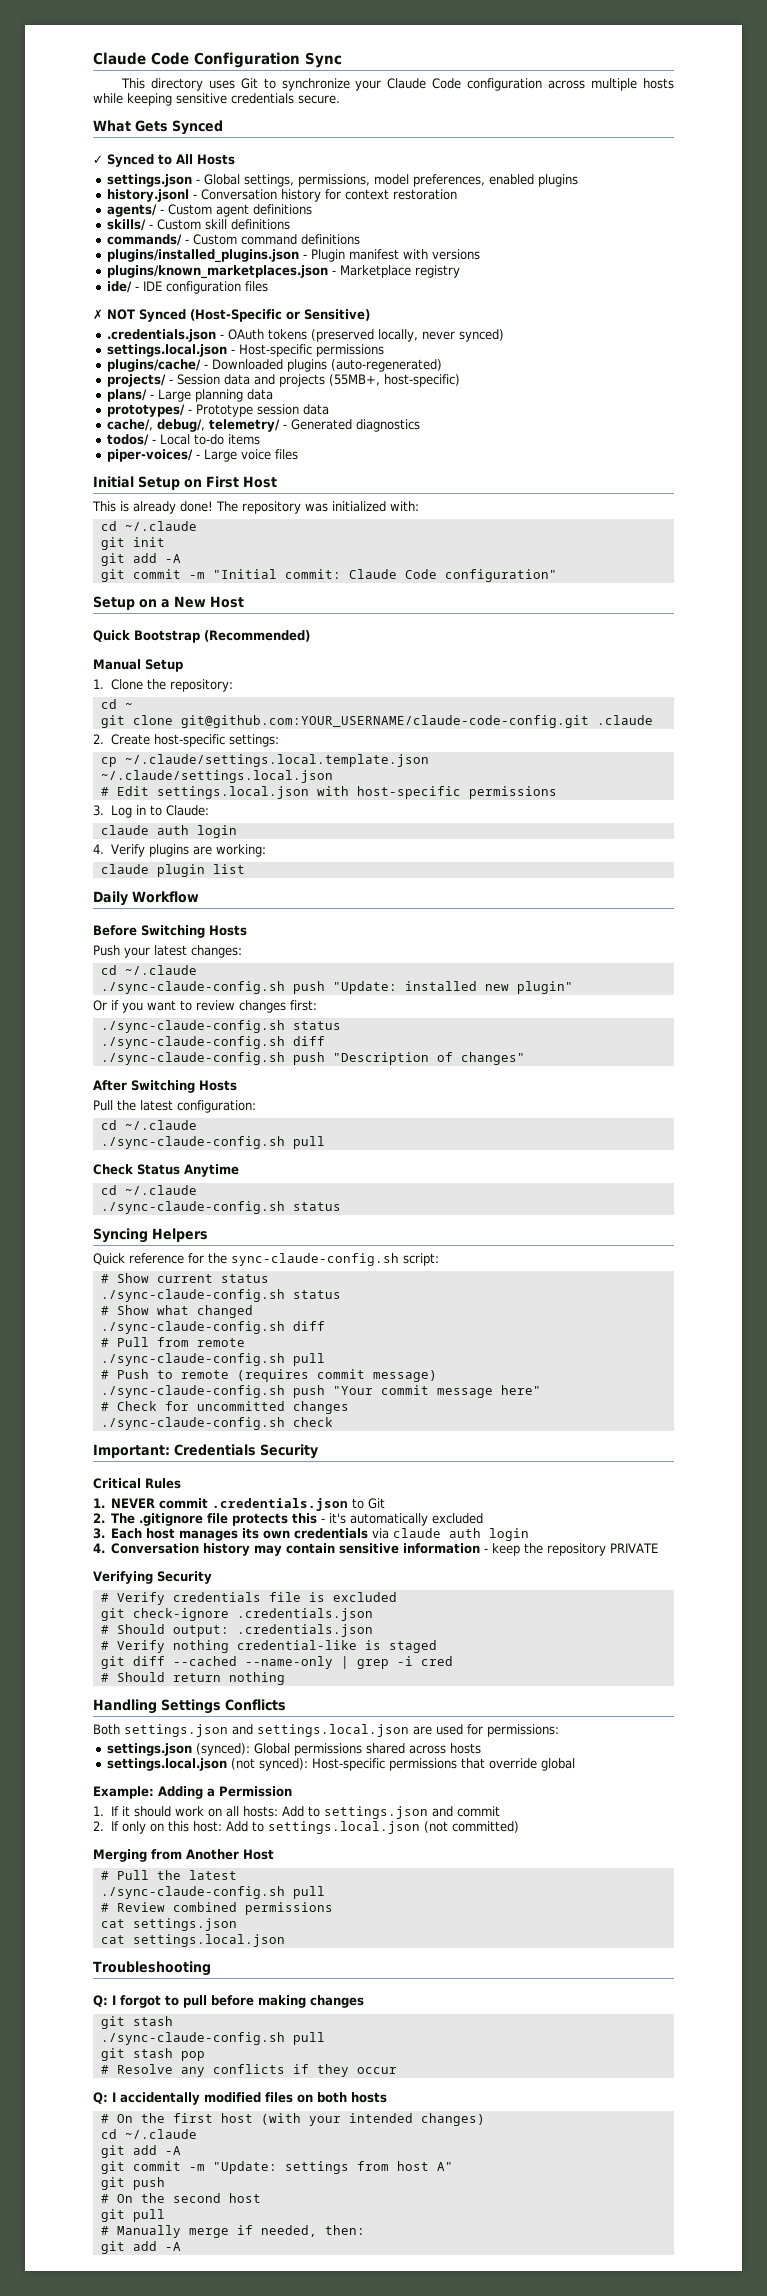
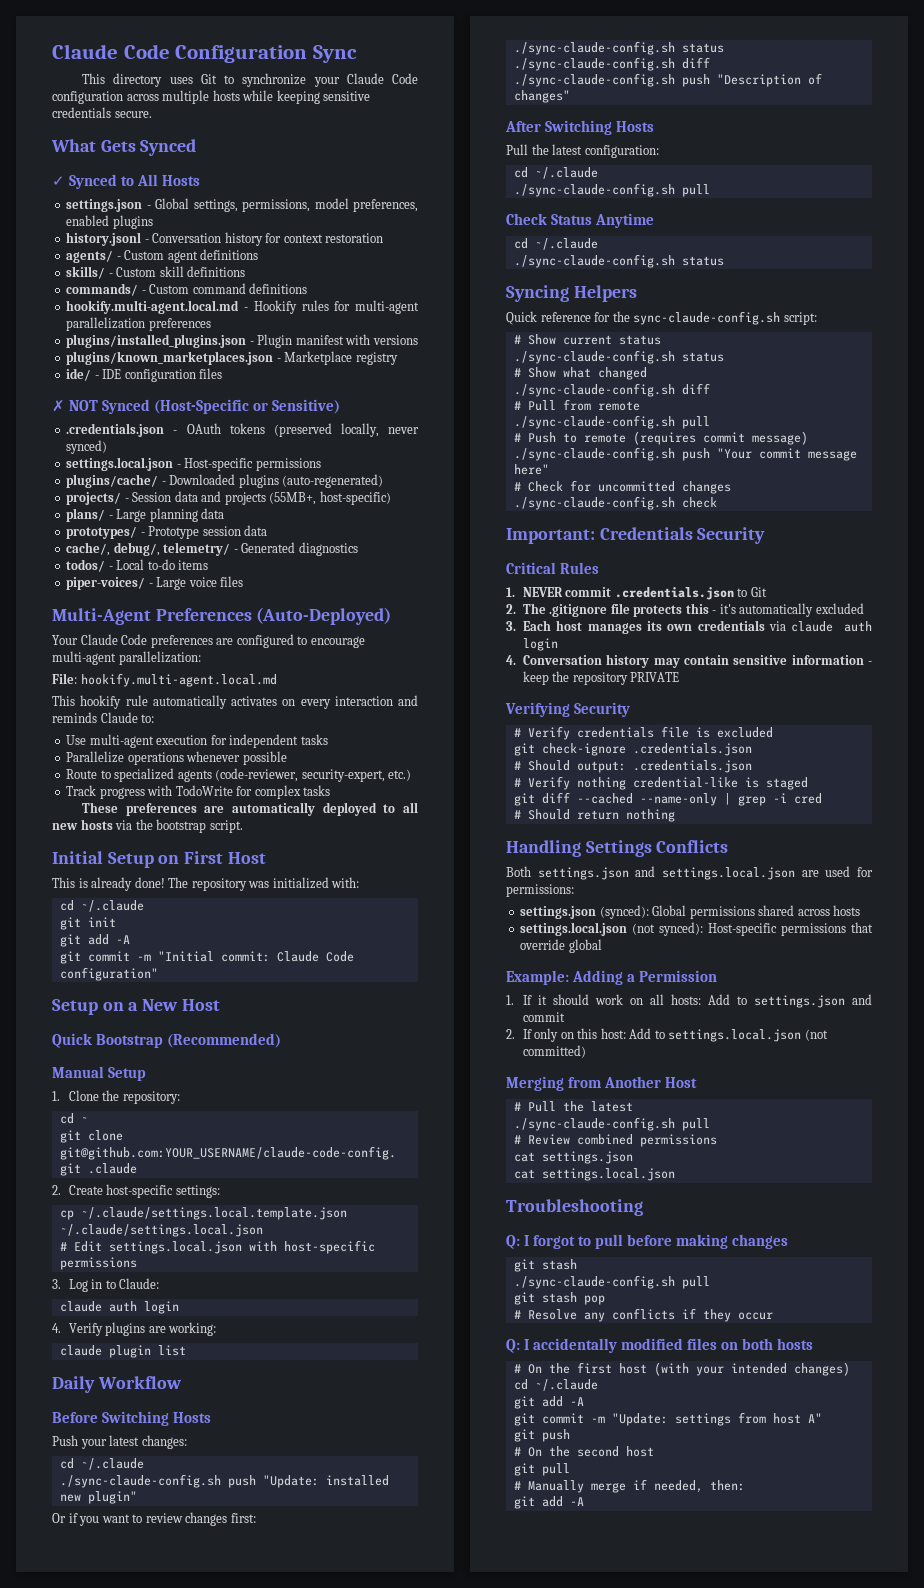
+ hookify.multi-agent.local.md - Hookify rules for multi-agent parallelization preferences
+ Multi-Agent Preferences (Auto-Deployed)
+ Your Claude Code preferences are configured to encourage multi-agent parallelization:
+ File: hookify.multi-agent.local.md
+ This hookify rule automatically activates on every interaction and reminds Claude to:
+ Use multi-agent execution for independent tasks
+ Parallelize operations whenever possible
+ Route to specialized agents (code-reviewer, security-expert, etc.)
+ Track progress with TodoWrite for complex tasks
+ These preferences are automatically deployed to all new hosts via the bootstrap script.

